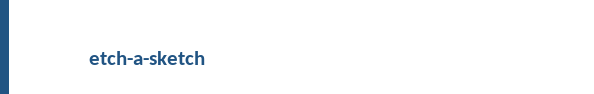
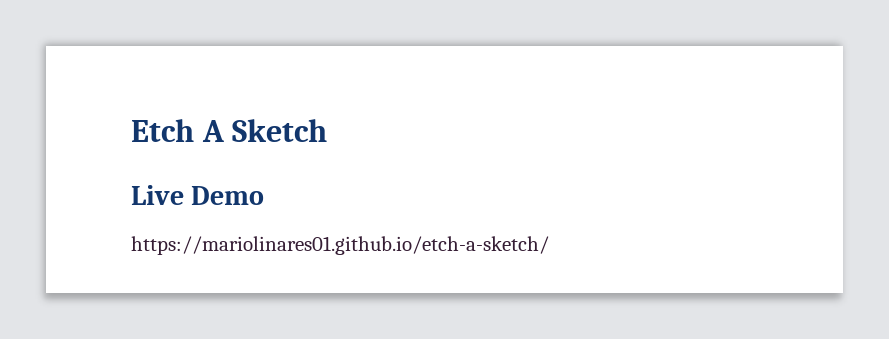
- etch-a-sketch
+ Etch A Sketch
+ Live Demo
+ https://mariolinares01.github.io/etch-a-sketch/

